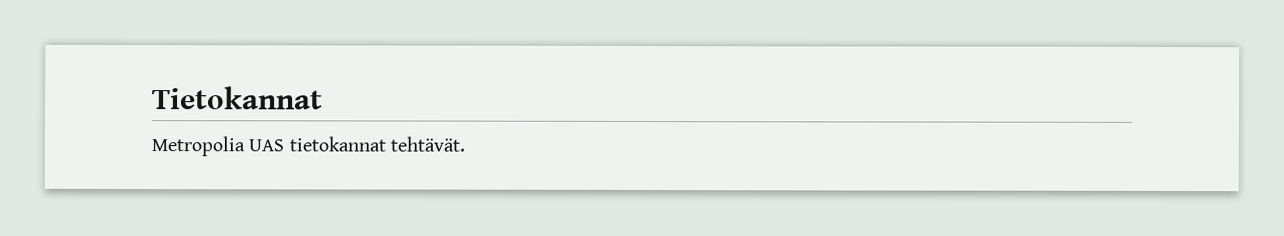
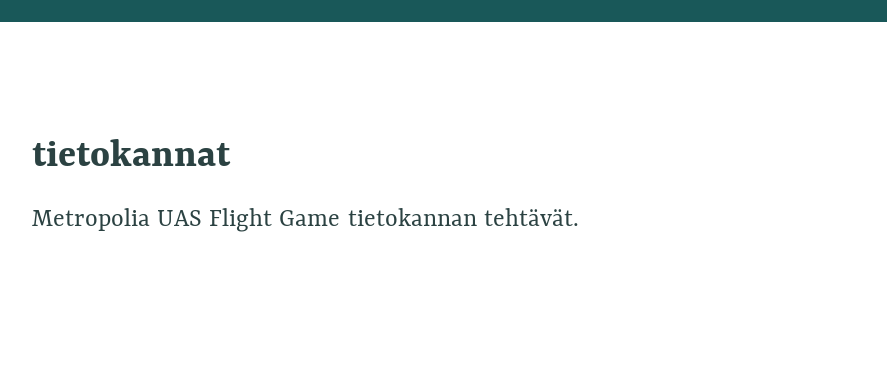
- Tietokannat
+ tietokannat
- Metropolia UAS tietokannat tehtävät.
+ Metropolia UAS Flight Game tietokannan tehtävät.

